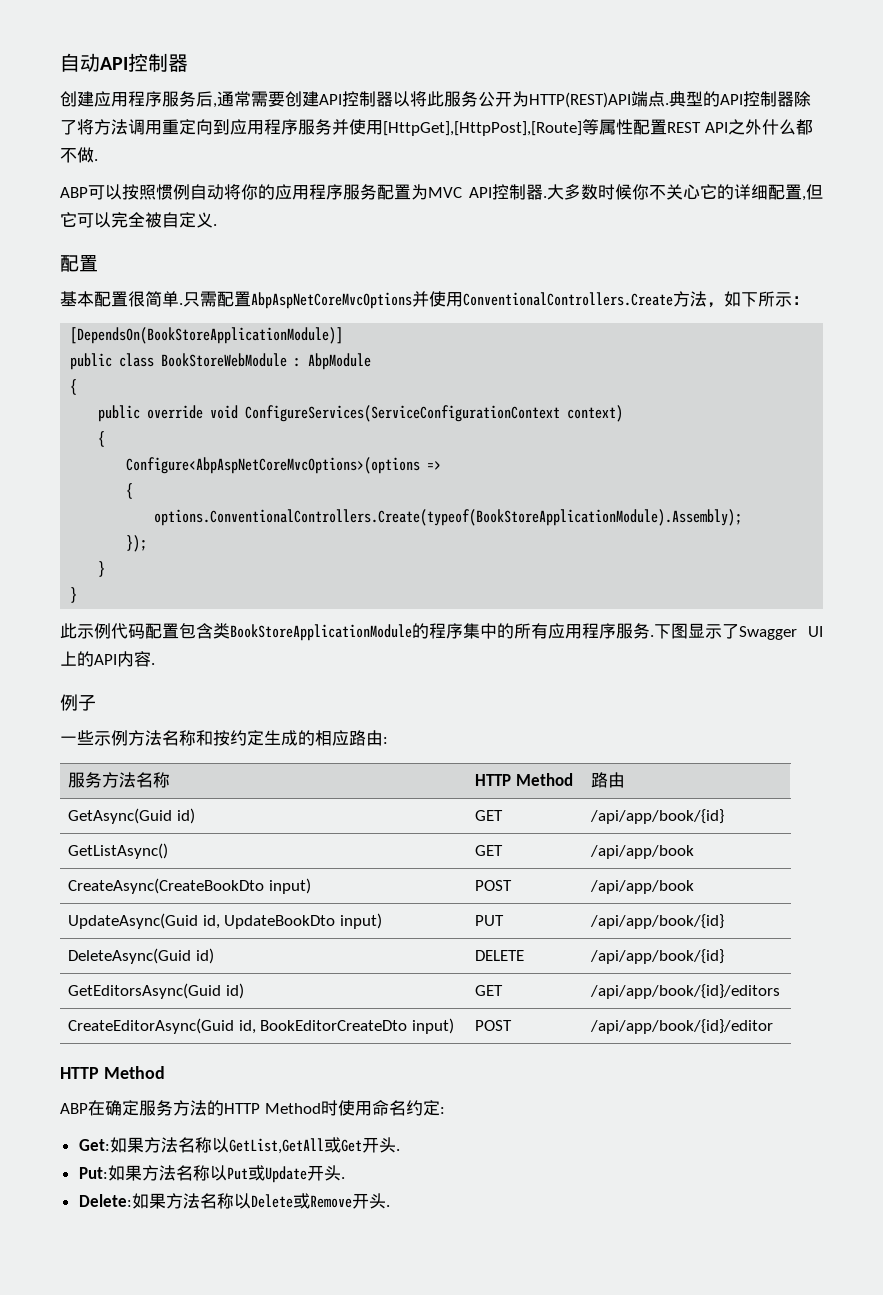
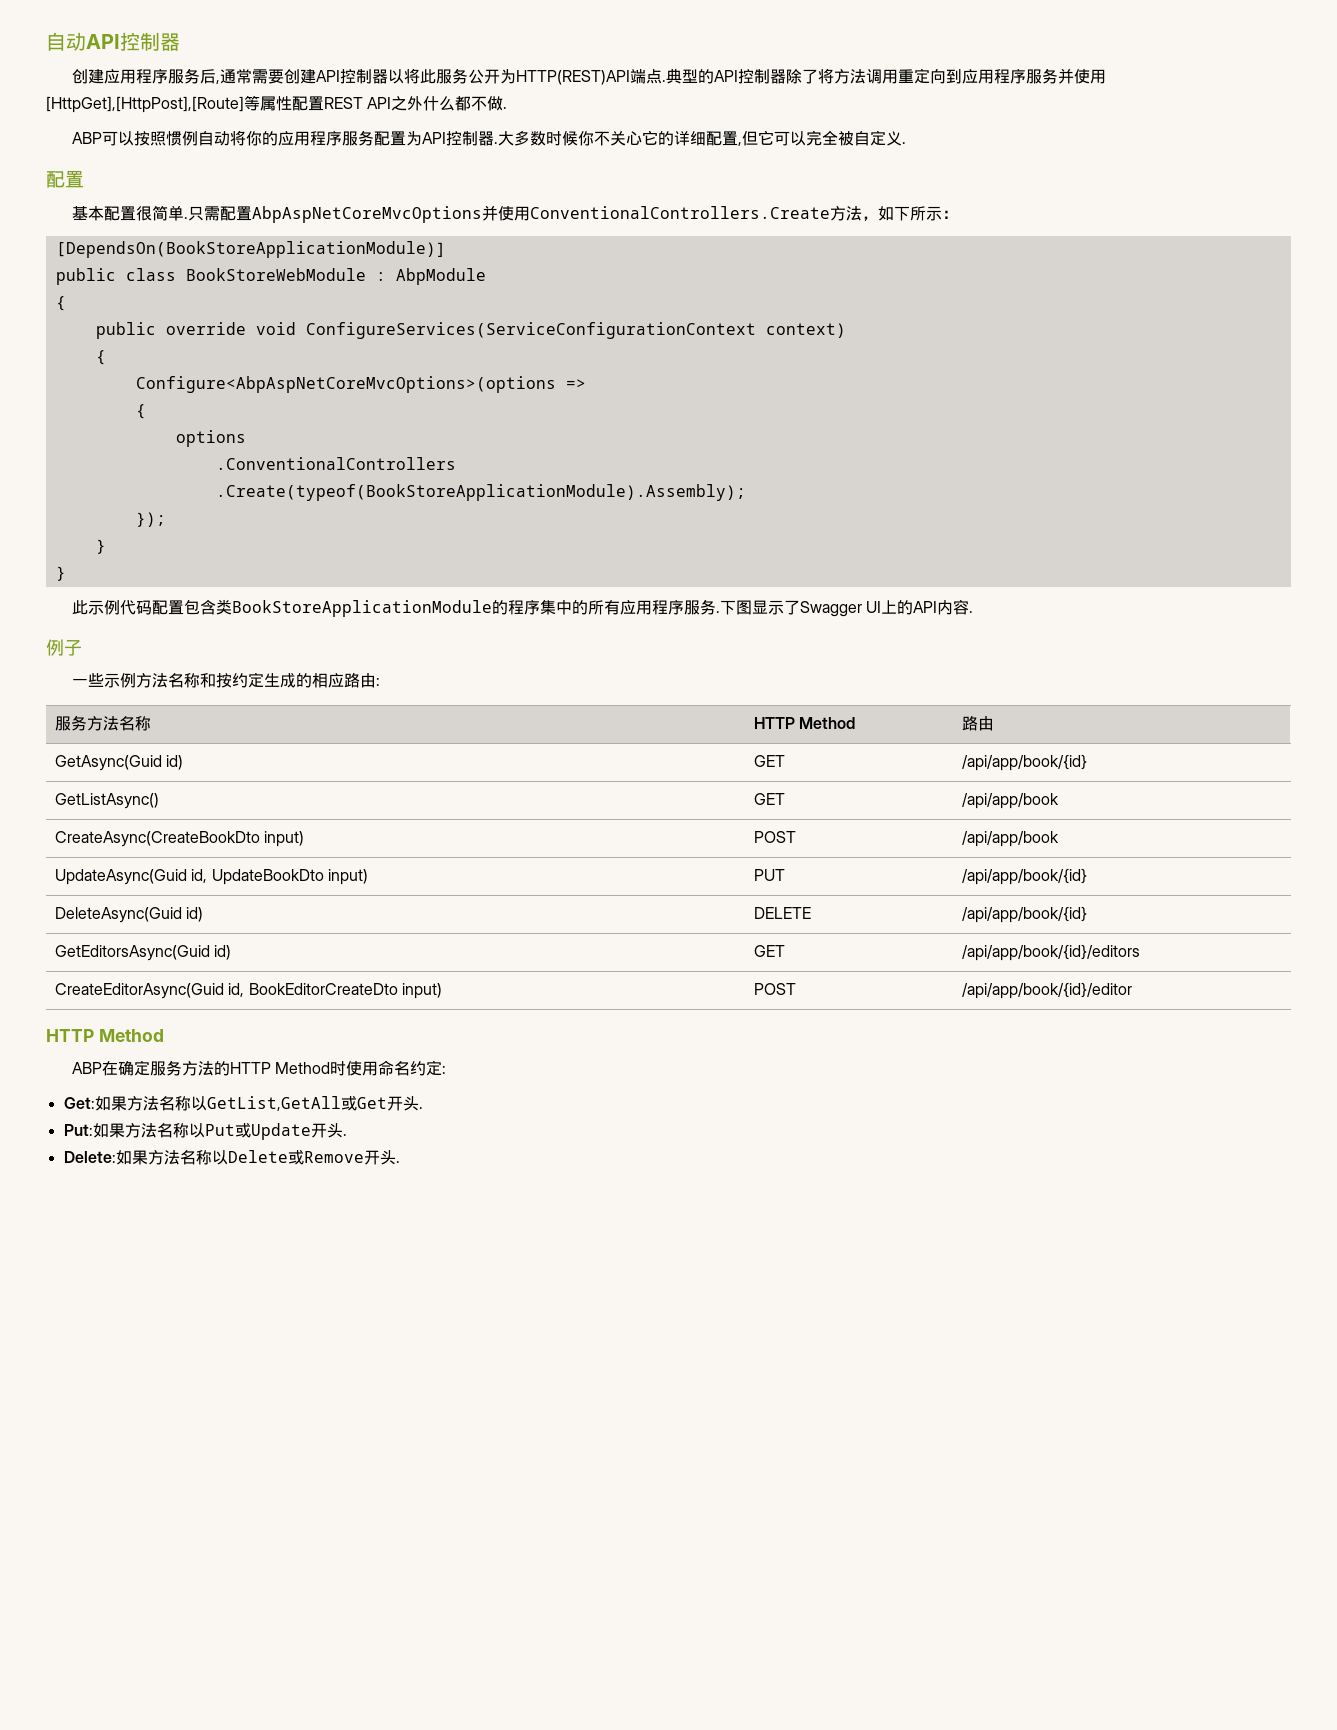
- ABP可以按照惯例自动将你的应用程序服务配置为MVC API控制器.
+ ABP可以按照惯例自动将你的应用程序服务配置为API控制器.
- options.ConventionalControllers.Create(typeof(BookStoreApplicationModule).Assembly);
+ options
+ .ConventionalControllers
+ .Create(typeof(BookStoreApplicationModule).Assembly);

